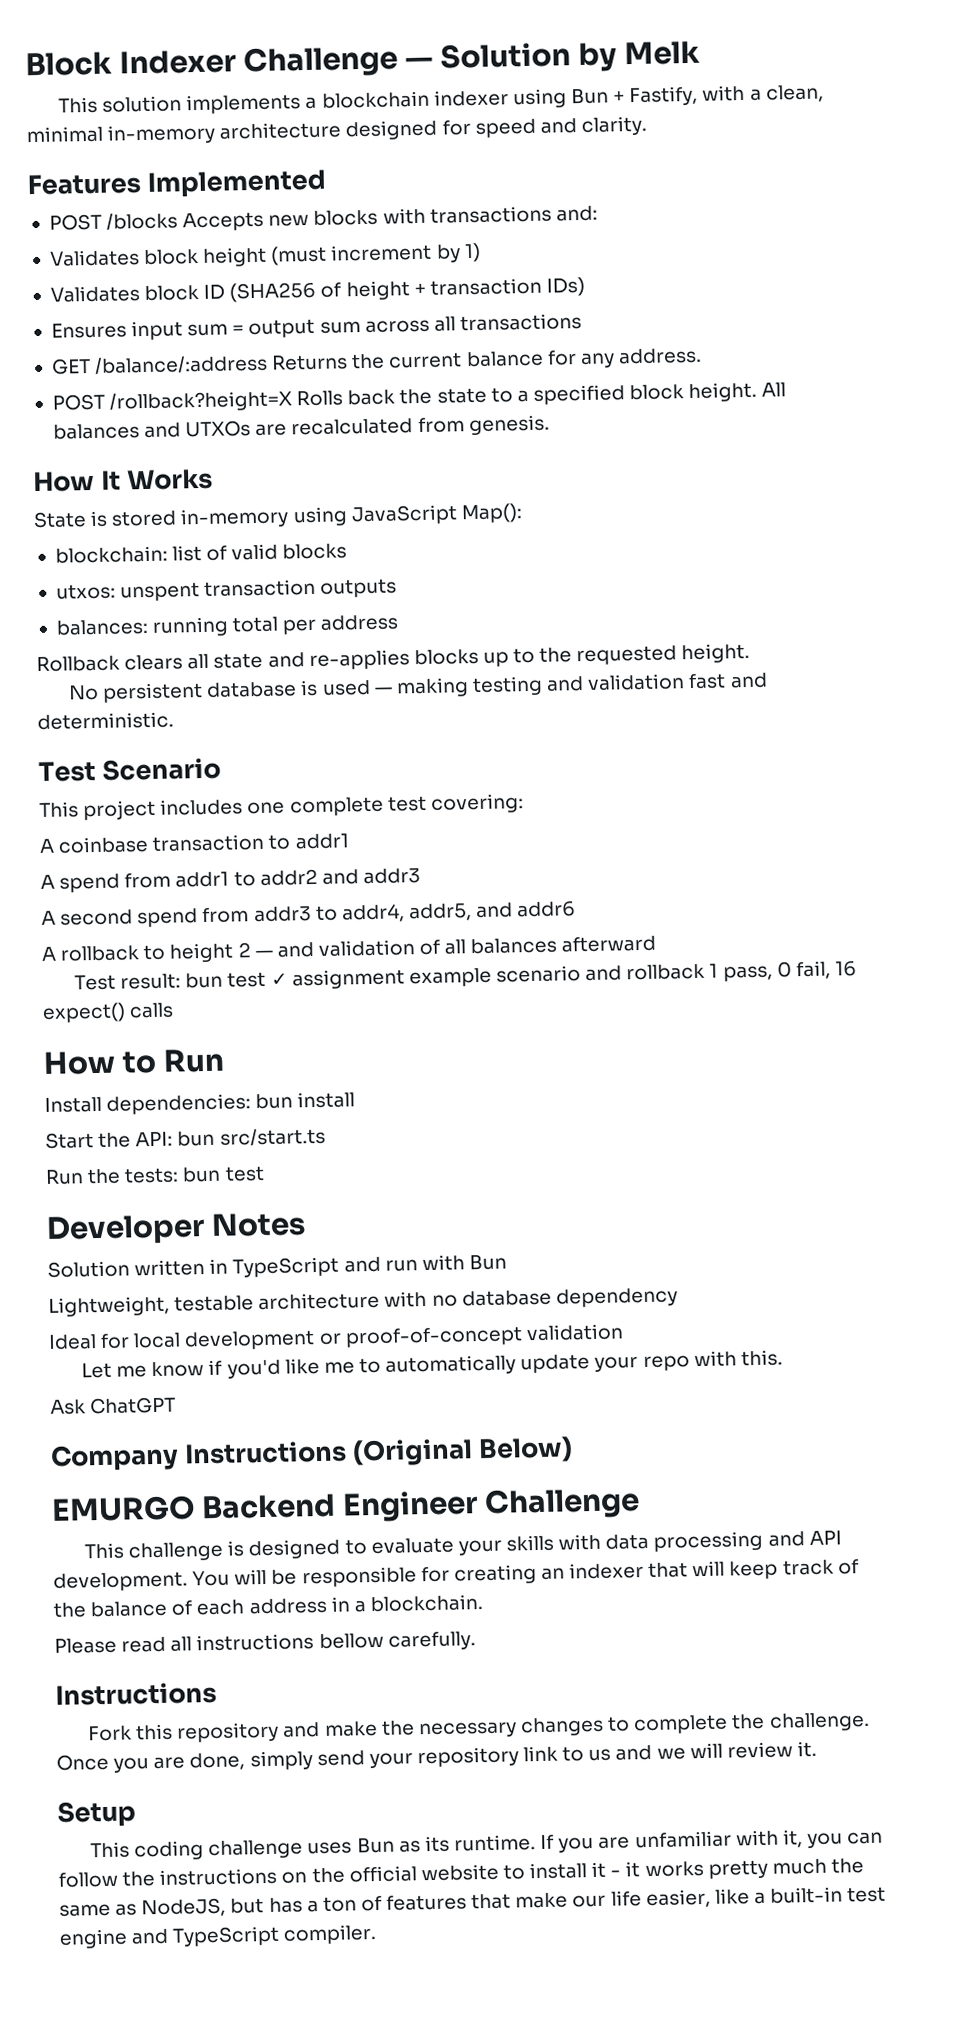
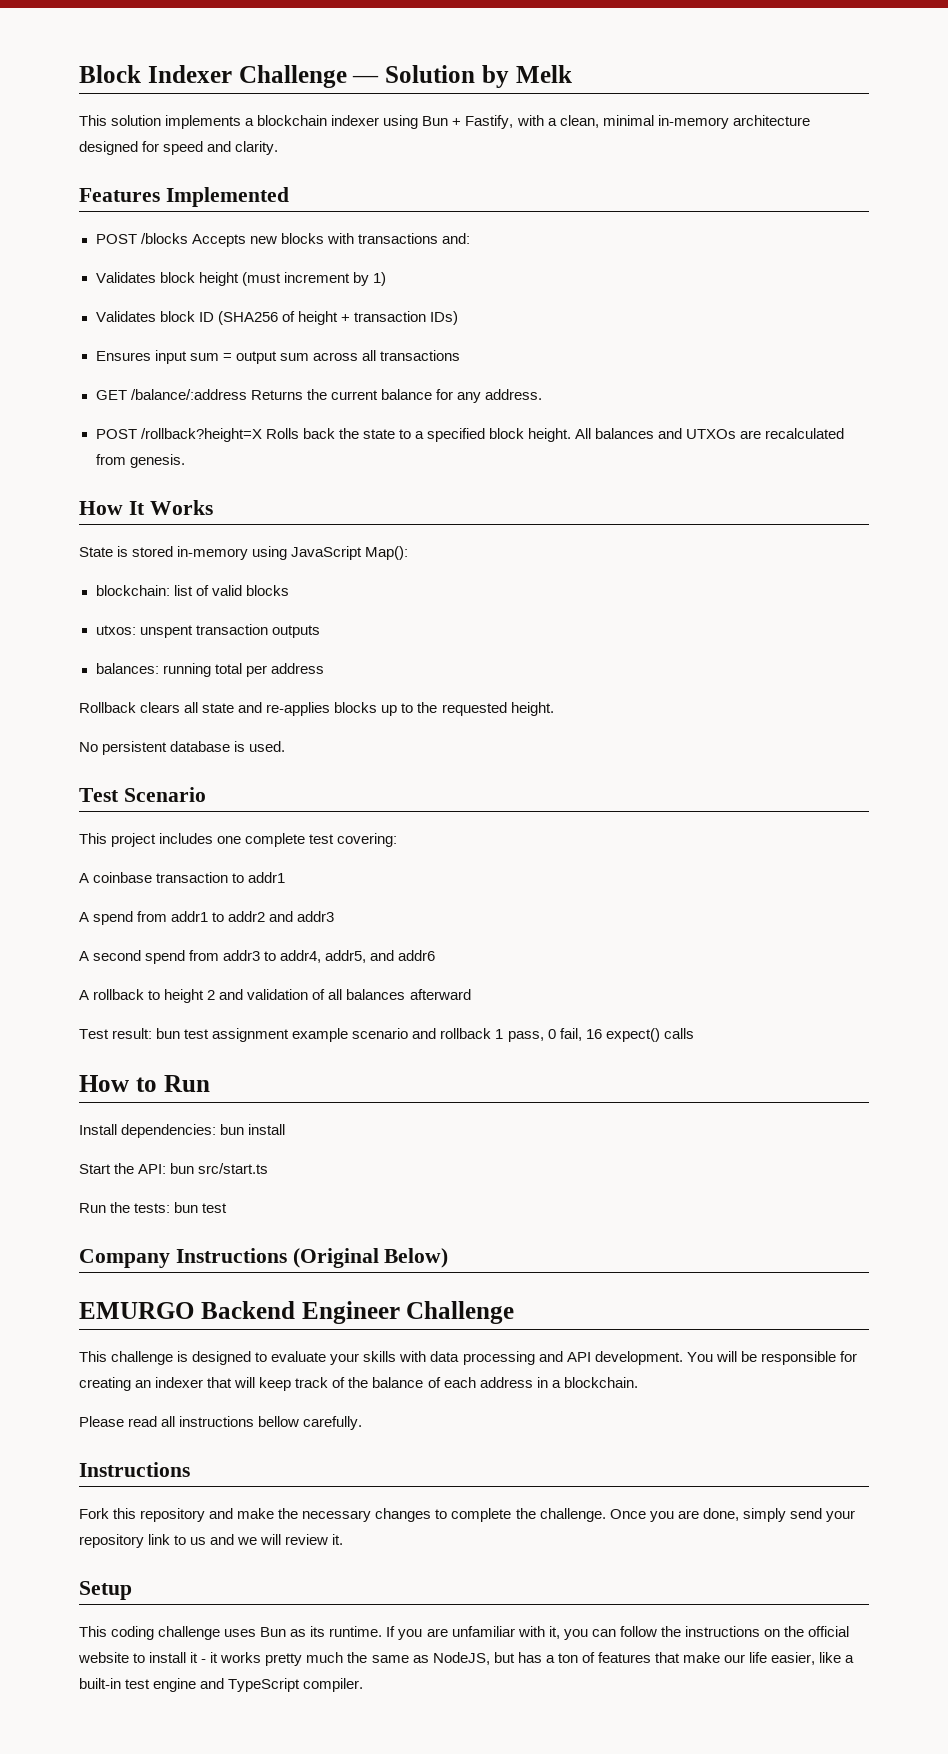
- No persistent database is used — making testing and validation fast and deterministic.
+ No persistent database is used.
- A rollback to height 2 — and validation of all balances afterward
+ A rollback to height 2 and validation of all balances afterward
- Test result: bun test ✓ assignment example scenario and rollback 1 pass, 0 fail, 16 expect() calls
+ Test result: bun test assignment example scenario and rollback 1 pass, 0 fail, 16 expect() calls
- Developer Notes
- Solution written in TypeScript and run with Bun
- Lightweight, testable architecture with no database dependency
- Ideal for local development or proof-of-concept validation
- Let me know if you'd like me to automatically update your repo with this.
- Ask ChatGPT

